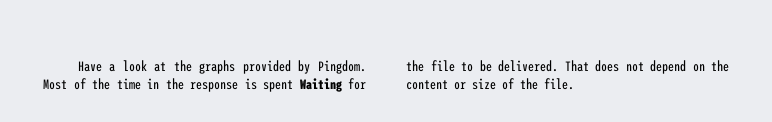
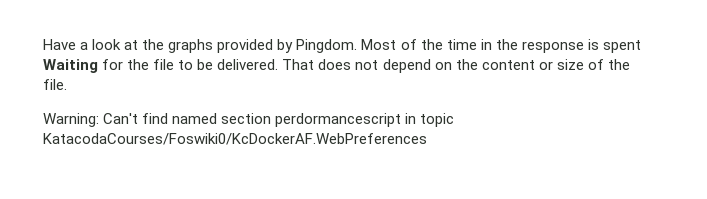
+ Warning: Can't find named section perdormancescript in topic KatacodaCourses/Foswiki0/KcDockerAF.WebPreferences

